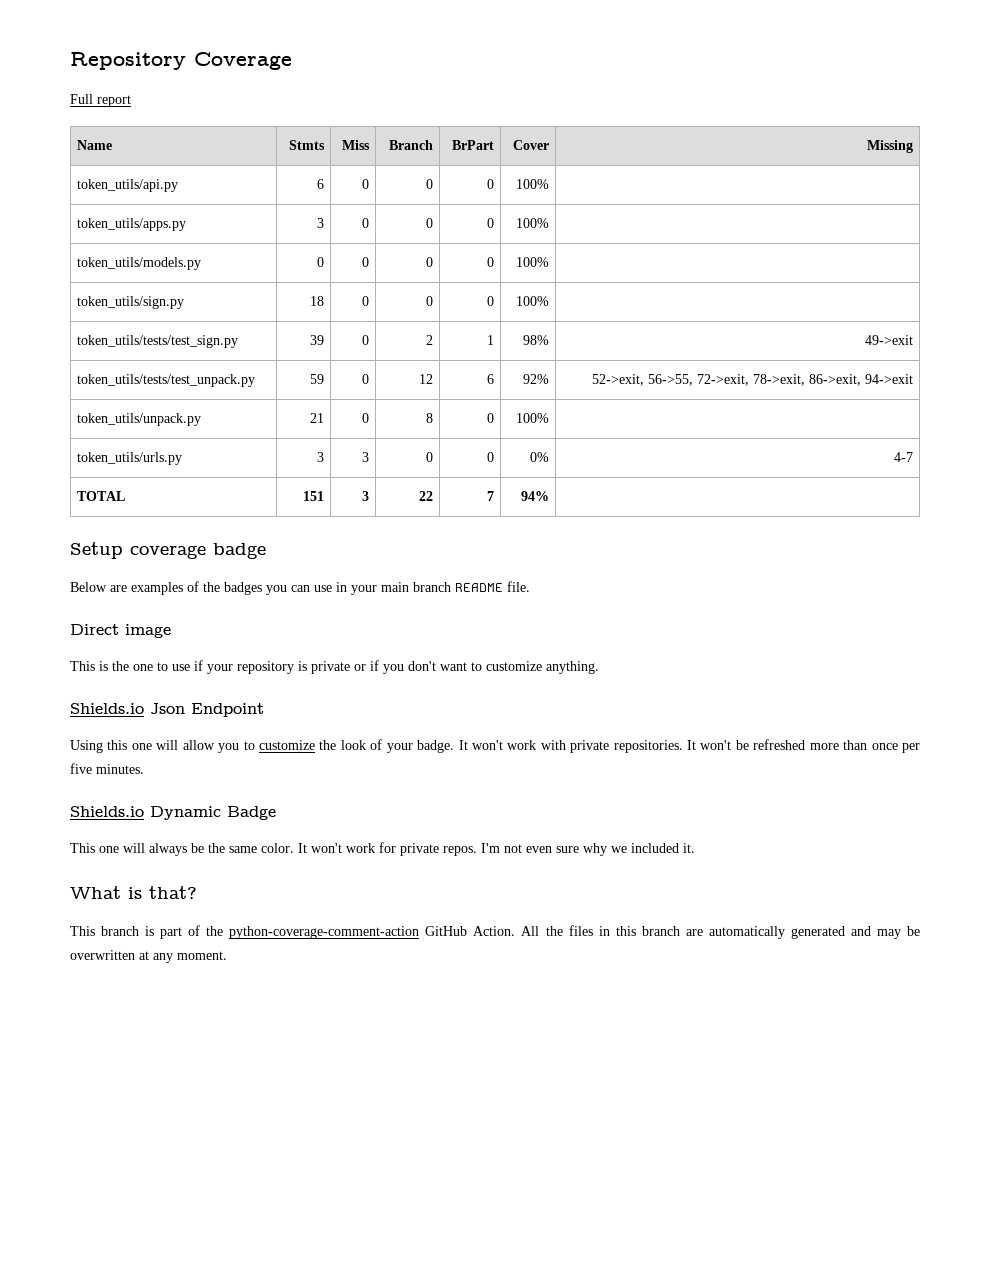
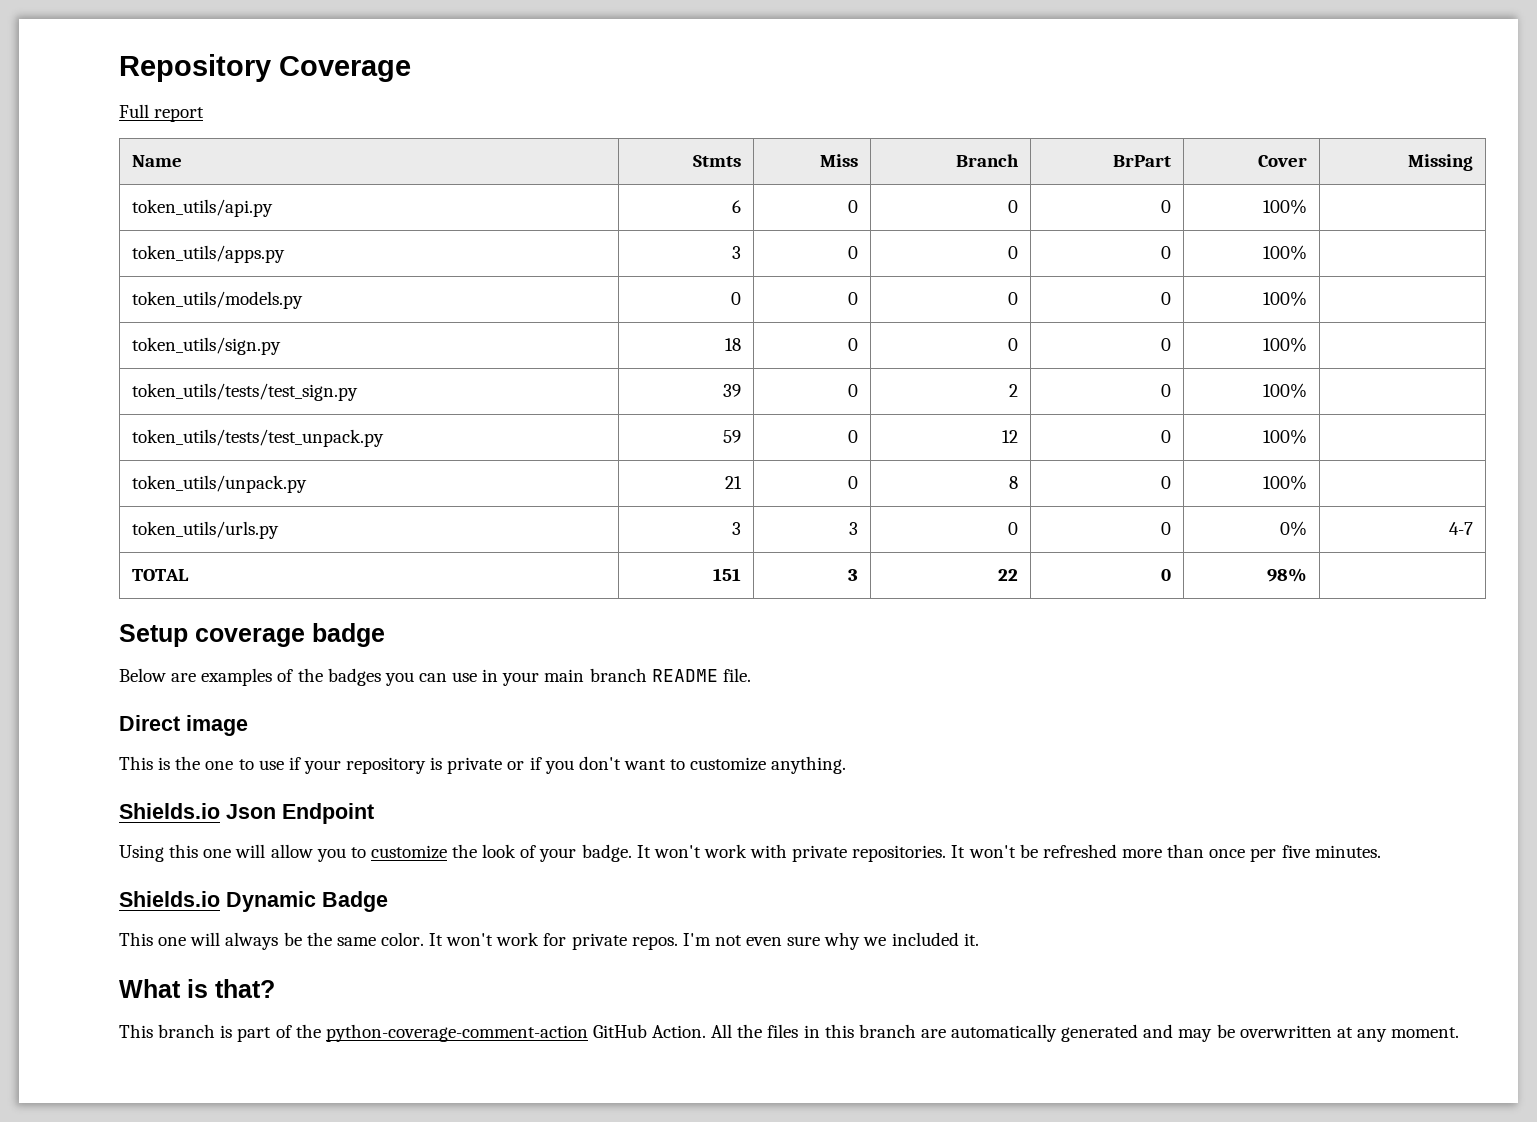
- token_utils/tests/test_sign.py | 39 | 0 | 2 | 1 | 98% | 49->exit
+ token_utils/tests/test_sign.py | 39 | 0 | 2 | 0 | 100% |
- token_utils/tests/test_unpack.py | 59 | 0 | 12 | 6 | 92% | 52->exit, 56->55, 72->exit, 78->exit, 86->exit, 94->exit
+ token_utils/tests/test_unpack.py | 59 | 0 | 12 | 0 | 100% |
- TOTAL | 151 | 3 | 22 | 7 | 94% |
+ TOTAL | 151 | 3 | 22 | 0 | 98% |

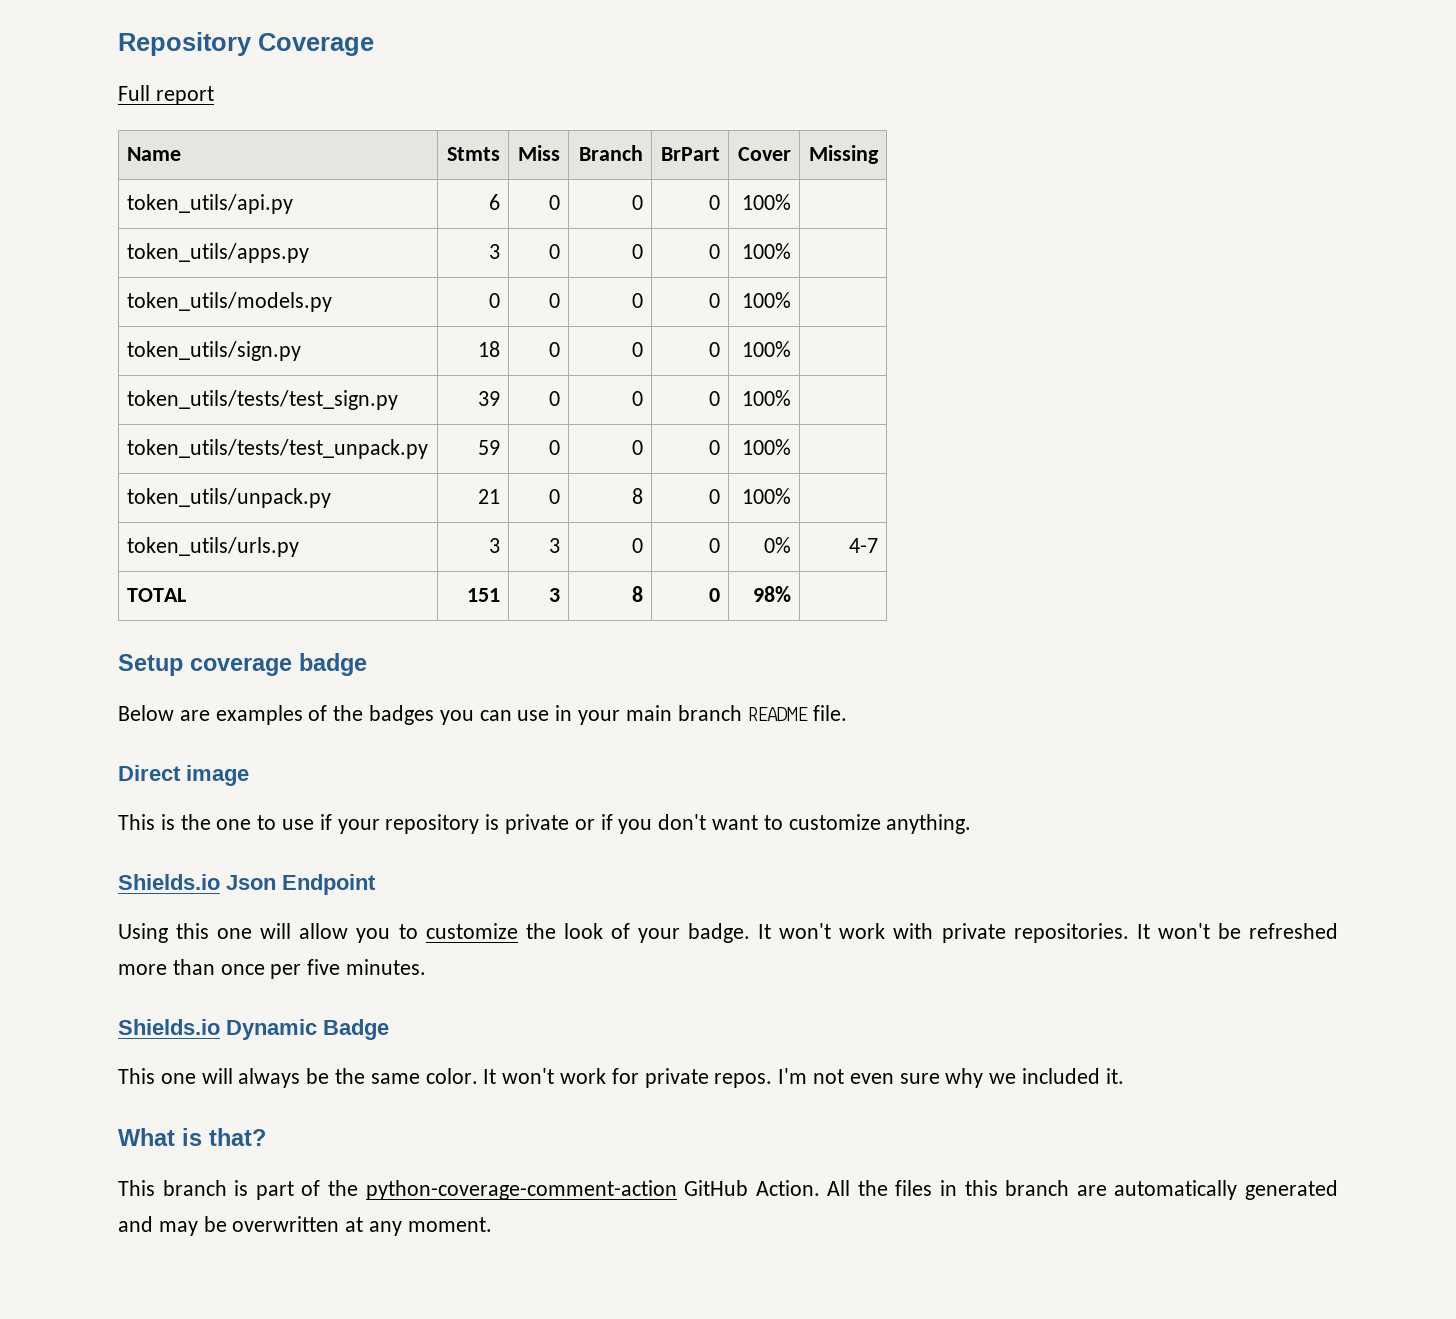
- token_utils/tests/test_sign.py | 39 | 0 | 2 | 0 | 100% |
+ token_utils/tests/test_sign.py | 39 | 0 | 0 | 0 | 100% |
- token_utils/tests/test_unpack.py | 59 | 0 | 12 | 0 | 100% |
+ token_utils/tests/test_unpack.py | 59 | 0 | 0 | 0 | 100% |
- TOTAL | 151 | 3 | 22 | 0 | 98% |
+ TOTAL | 151 | 3 | 8 | 0 | 98% |

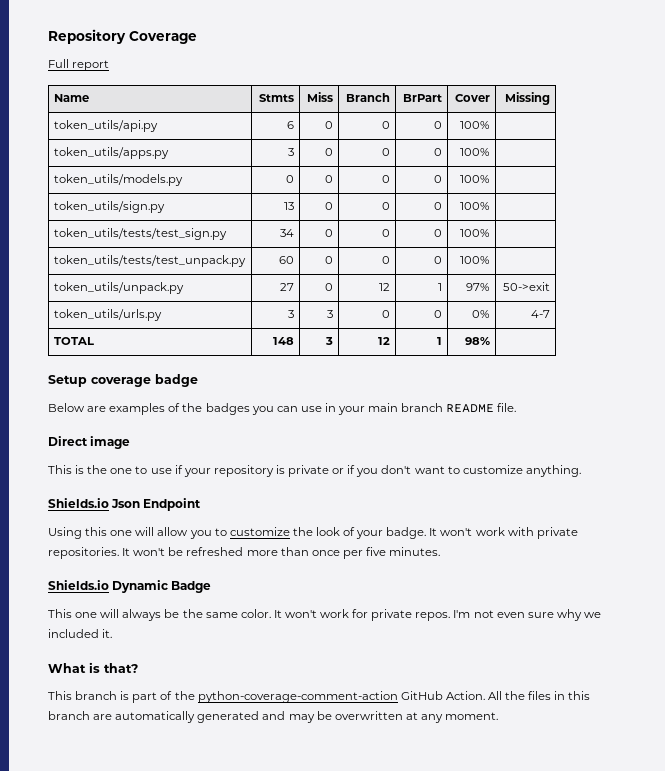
- token_utils/sign.py | 18 | 0 | 0 | 0 | 100% |
+ token_utils/sign.py | 13 | 0 | 0 | 0 | 100% |
- token_utils/tests/test_sign.py | 39 | 0 | 0 | 0 | 100% |
+ token_utils/tests/test_sign.py | 34 | 0 | 0 | 0 | 100% |
- token_utils/tests/test_unpack.py | 59 | 0 | 0 | 0 | 100% |
+ token_utils/tests/test_unpack.py | 60 | 0 | 0 | 0 | 100% |
- token_utils/unpack.py | 21 | 0 | 8 | 0 | 100% |
+ token_utils/unpack.py | 27 | 0 | 12 | 1 | 97% | 50->exit
- TOTAL | 151 | 3 | 8 | 0 | 98% |
+ TOTAL | 148 | 3 | 12 | 1 | 98% |

